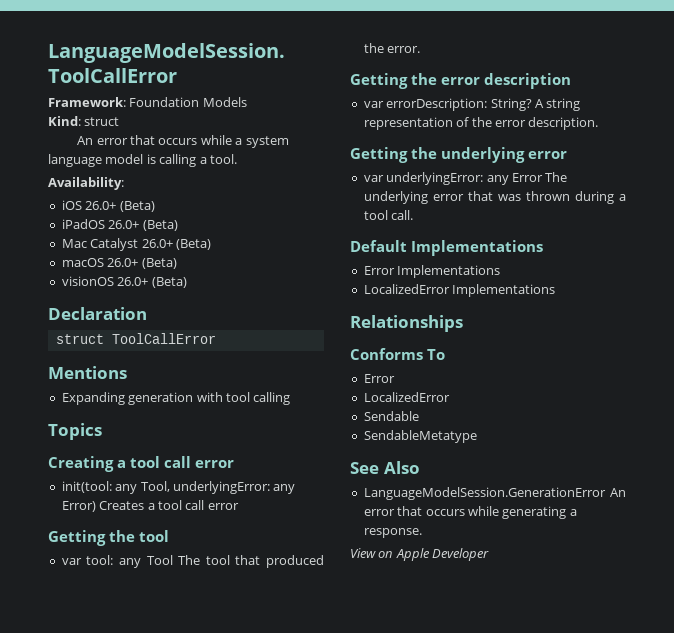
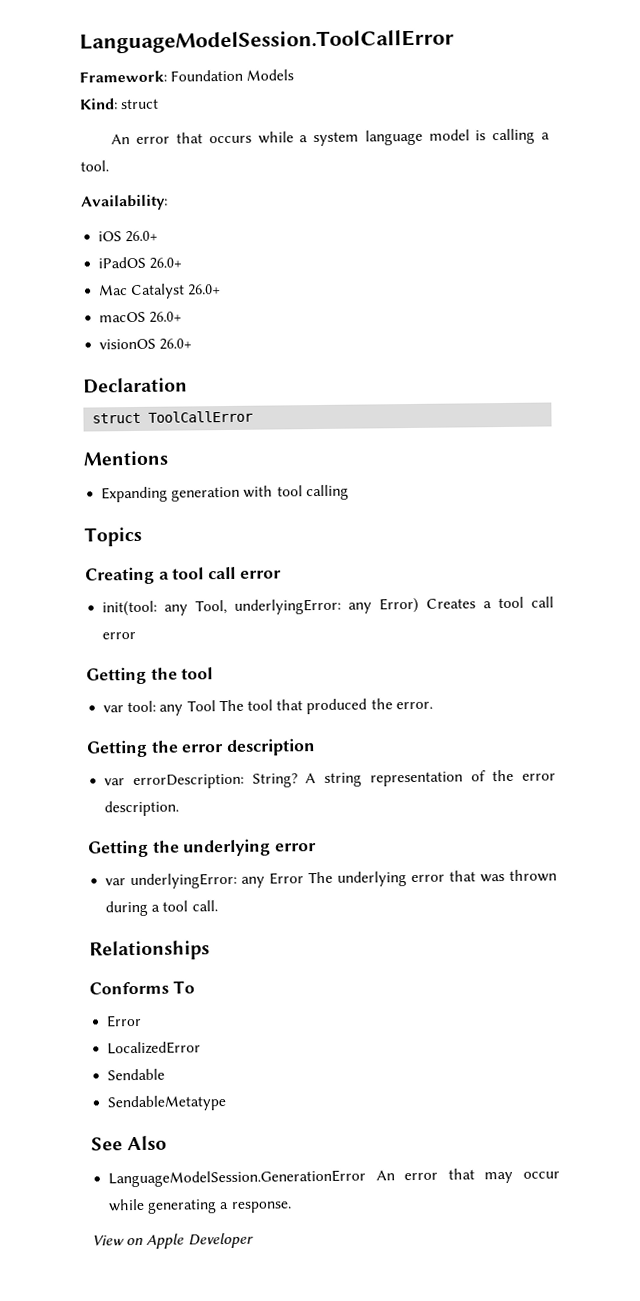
- iOS 26.0+ (Beta)
+ iOS 26.0+
- iPadOS 26.0+ (Beta)
+ iPadOS 26.0+
- Mac Catalyst 26.0+ (Beta)
+ Mac Catalyst 26.0+
- macOS 26.0+ (Beta)
+ macOS 26.0+
- visionOS 26.0+ (Beta)
+ visionOS 26.0+
- Default Implementations
- Error Implementations
- LocalizedError Implementations
- LanguageModelSession.GenerationError An error that occurs while generating a response.
+ LanguageModelSession.GenerationError An error that may occur while generating a response.

